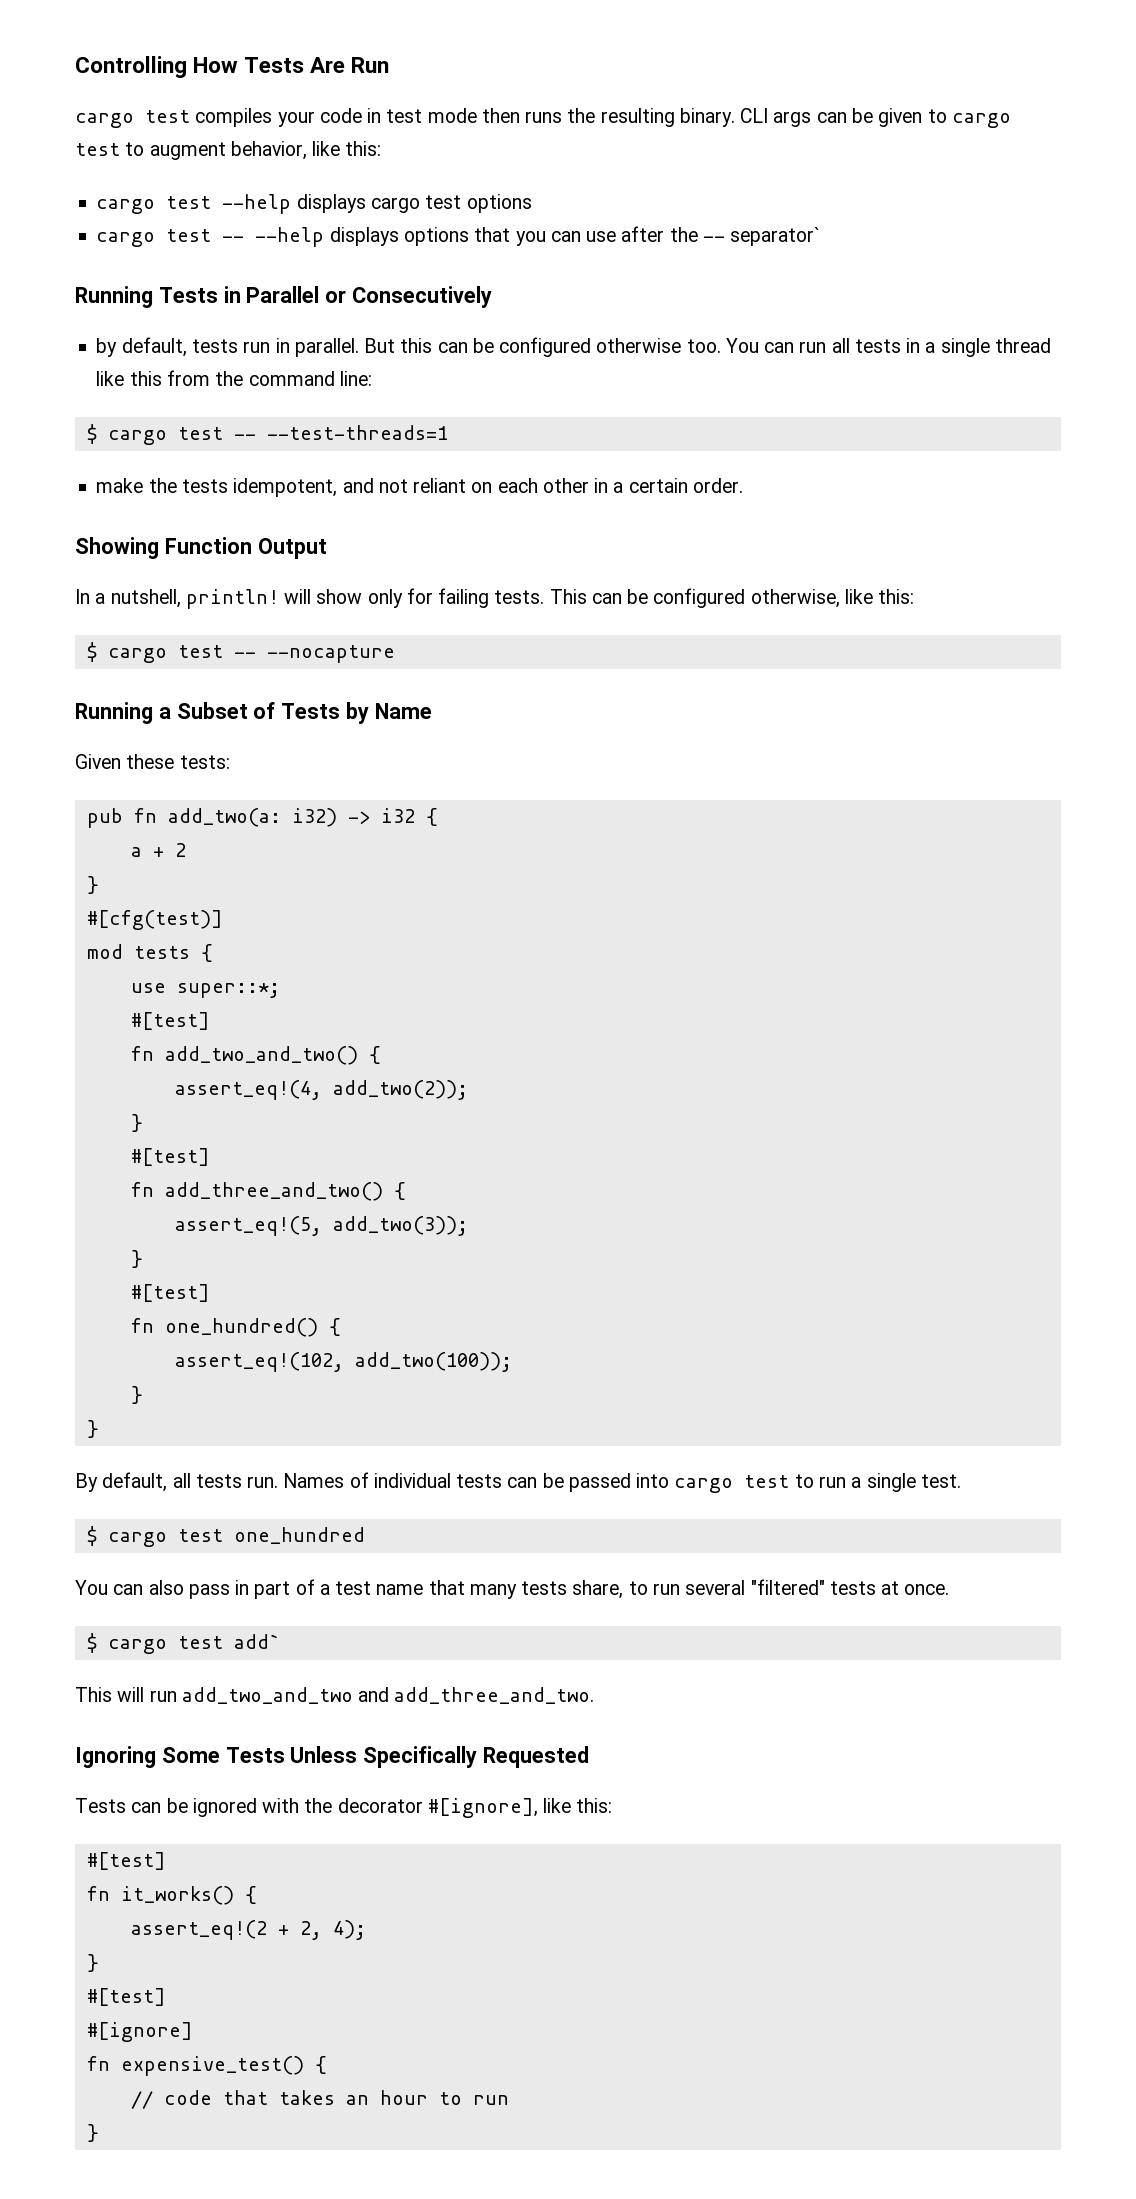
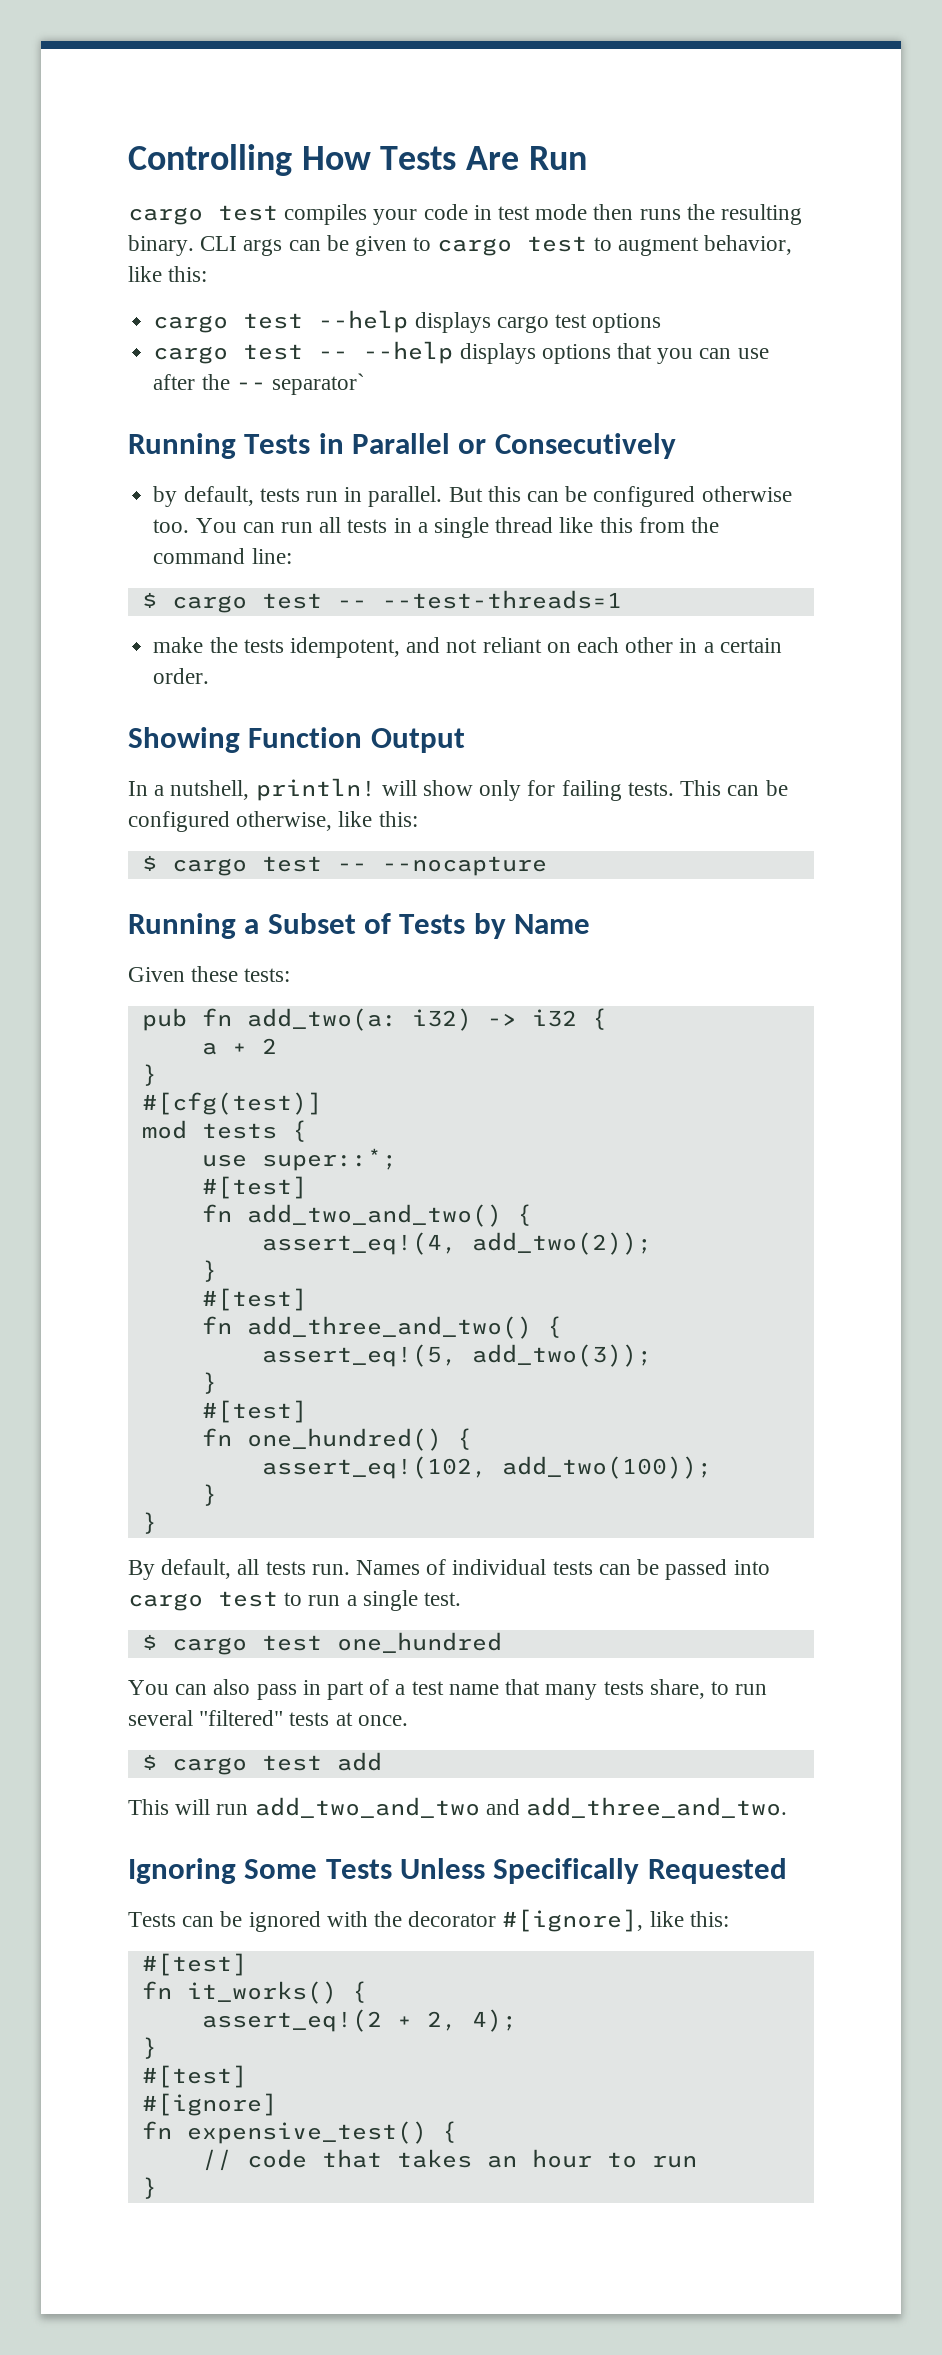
- $ cargo test add`
+ $ cargo test add

